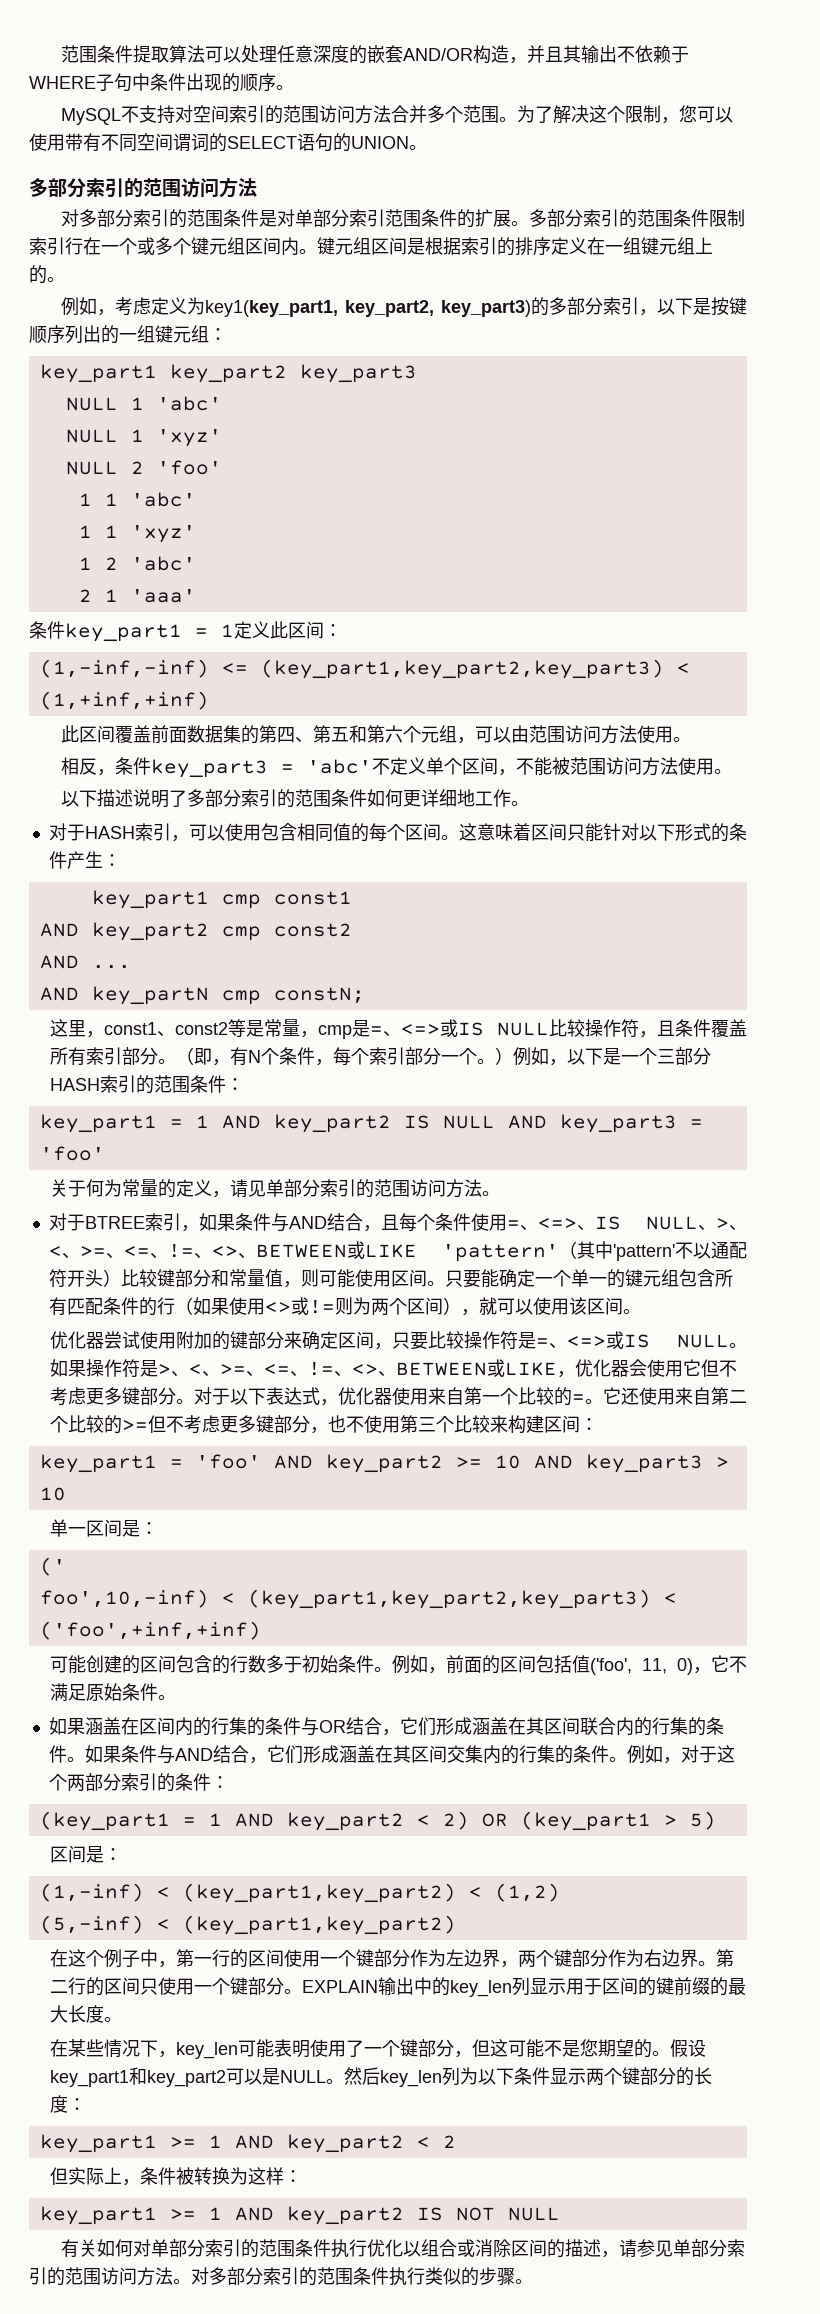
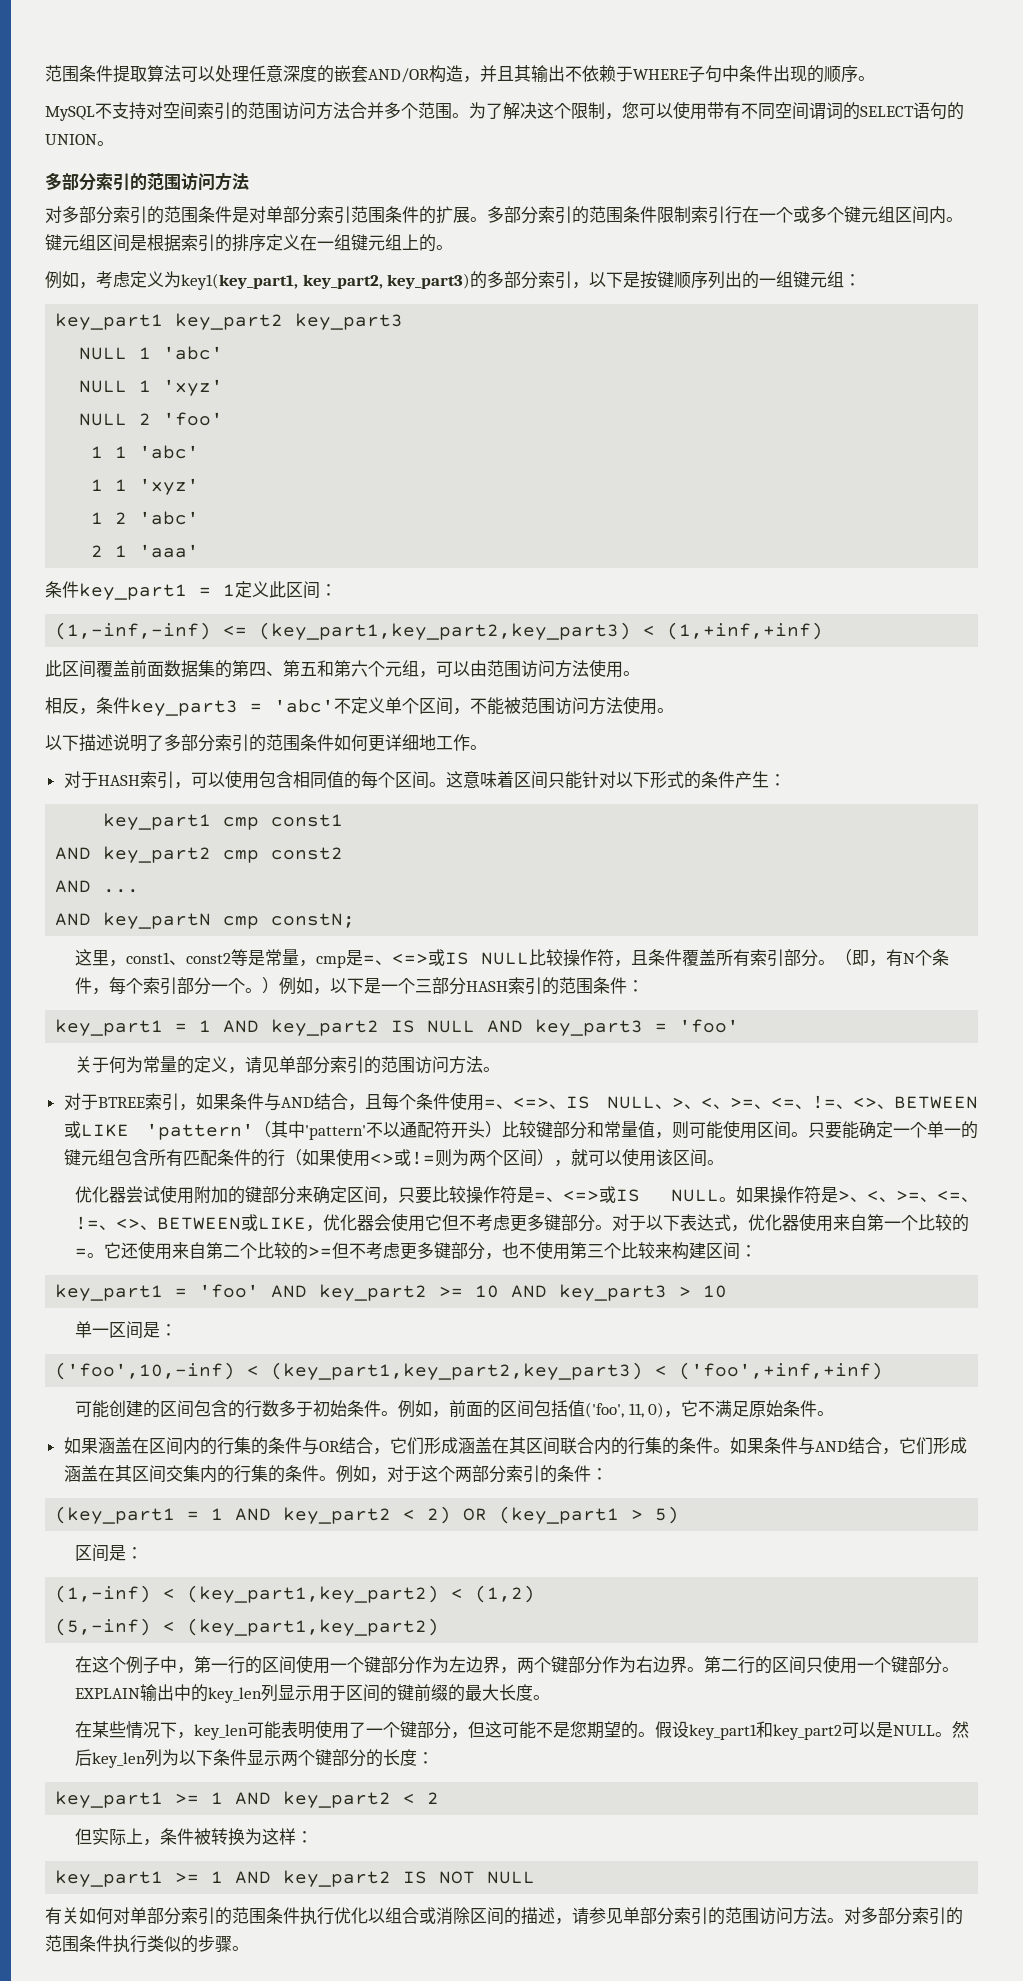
- ('
- foo',10,-inf) < (key_part1,key_part2,key_part3) < ('foo',+inf,+inf)
+ ('foo',10,-inf) < (key_part1,key_part2,key_part3) < ('foo',+inf,+inf)

